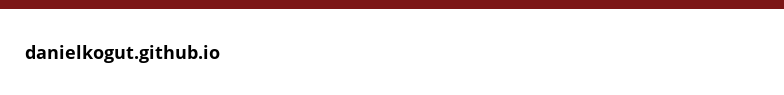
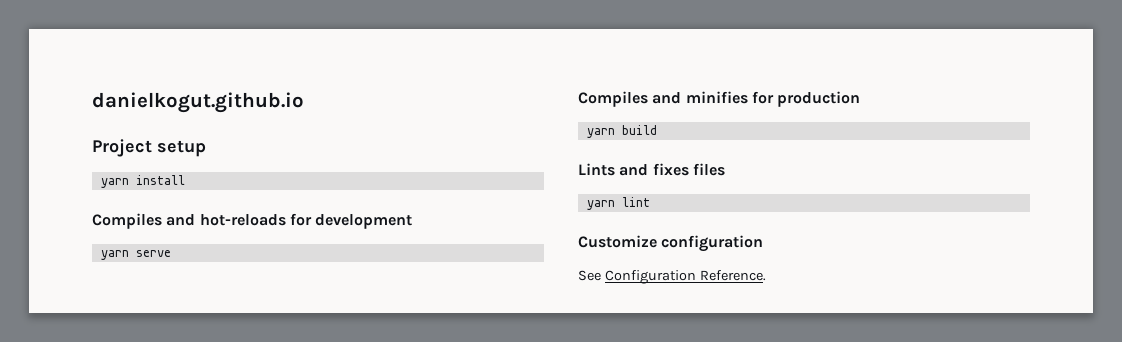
+ Project setup
+ yarn install
+ Compiles and hot-reloads for development
+ yarn serve
+ Compiles and minifies for production
+ yarn build
+ Lints and fixes files
+ yarn lint
+ Customize configuration
+ See Configuration Reference.

